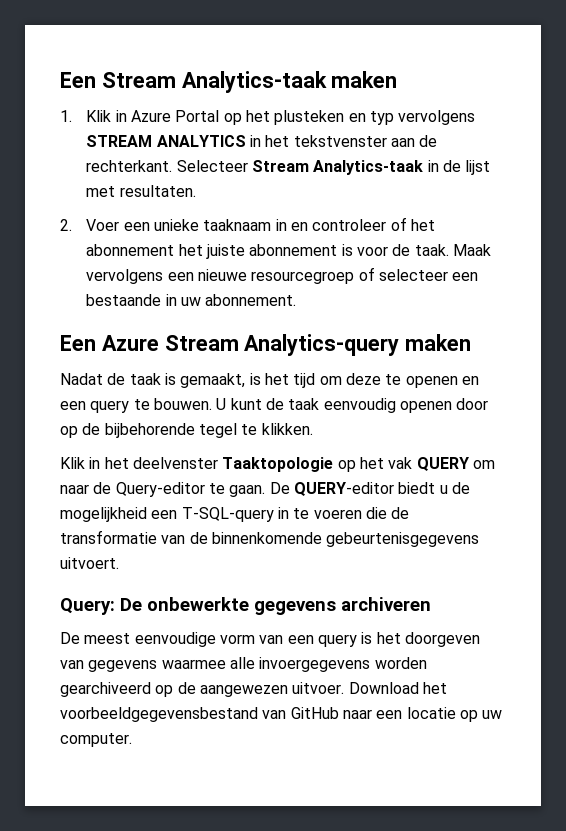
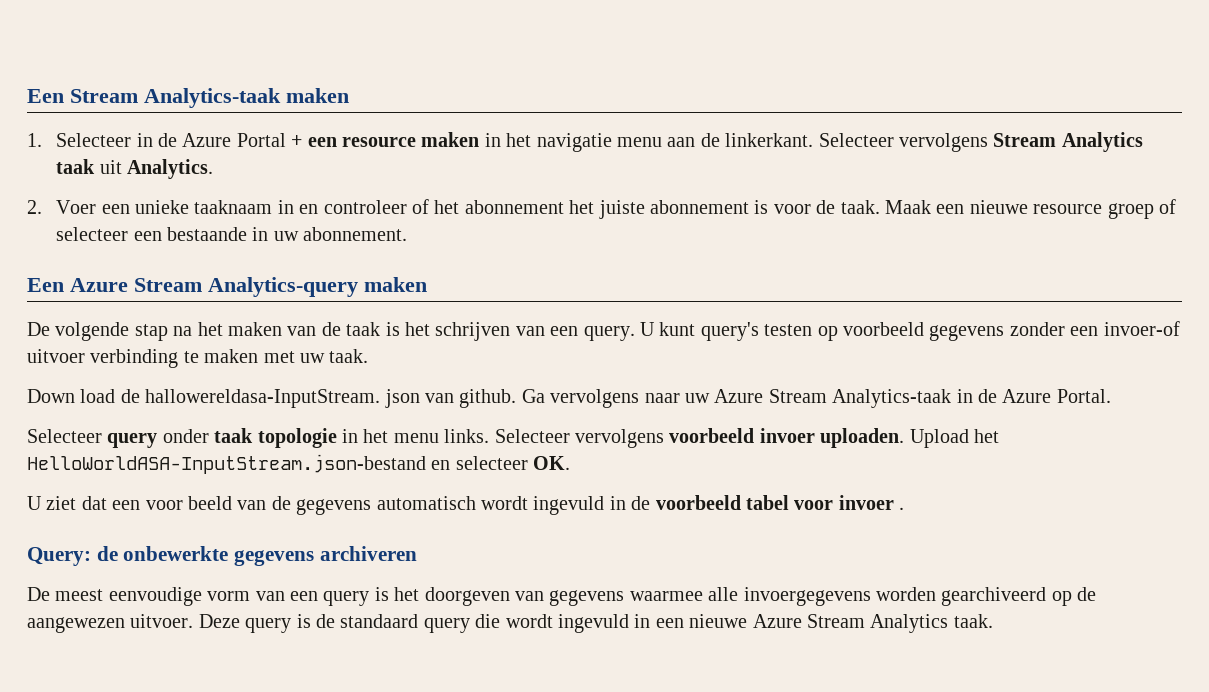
- 1. Klik in Azure Portal op het plusteken en typ vervolgens STREAM ANALYTICS in het tekstvenster aan de rechterkant. Selecteer Stream Analytics-taak in de lijst met resultaten.
+ 1. Selecteer in de Azure Portal + een resource maken in het navigatie menu aan de linkerkant. Selecteer vervolgens Stream Analytics taak uit Analytics.
- Maak vervolgens een nieuwe resourcegroep of selecteer een bestaande in uw abonnement.
+ Maak een nieuwe resource groep of selecteer een bestaande in uw abonnement.
- Nadat de taak is gemaakt, is het tijd om deze te openen en een query te bouwen. U kunt de taak eenvoudig openen door op de bijbehorende tegel te klikken.
- Klik in het deelvenster Taaktopologie op het vak QUERY om naar de Query-editor te gaan. De QUERY-editor biedt u de mogelijkheid een T-SQL-query in te voeren die de transformatie van de binnenkomende gebeurtenisgegevens uitvoert.
+ De volgende stap na het maken van de taak is het schrijven van een query. U kunt query's testen op voorbeeld gegevens zonder een invoer-of uitvoer verbinding te maken met uw taak.
+ Down load de hallowereldasa-InputStream. json van github. Ga vervolgens naar uw Azure Stream Analytics-taak in de Azure Portal.
+ Selecteer query onder taak topologie in het menu links. Selecteer vervolgens voorbeeld invoer uploaden. Upload het HelloWorldASA-InputStream.json-bestand en selecteer OK.
+ U ziet dat een voor beeld van de gegevens automatisch wordt ingevuld in de voorbeeld tabel voor invoer .
- Query: De onbewerkte gegevens archiveren
+ Query: de onbewerkte gegevens archiveren
- Download het voorbeeldgegevensbestand van GitHub naar een locatie op uw computer.
+ Deze query is de standaard query die wordt ingevuld in een nieuwe Azure Stream Analytics taak.

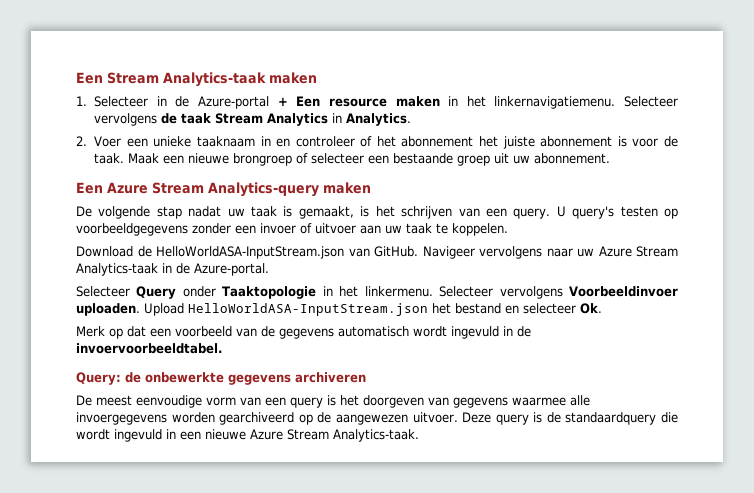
- 1. Selecteer in de Azure Portal + een resource maken in het navigatie menu aan de linkerkant. Selecteer vervolgens Stream Analytics taak uit Analytics.
+ 1. Selecteer in de Azure-portal + Een resource maken in het linkernavigatiemenu. Selecteer vervolgens de taak Stream Analytics in Analytics.
- Maak een nieuwe resource groep of selecteer een bestaande in uw abonnement.
+ Maak een nieuwe brongroep of selecteer een bestaande groep uit uw abonnement.
- De volgende stap na het maken van de taak is het schrijven van een query.
+ De volgende stap nadat uw taak is gemaakt, is het schrijven van een query.
- U kunt query's testen op voorbeeld gegevens zonder een invoer-of uitvoer verbinding te maken met uw taak.
- Down load de hallowereldasa-InputStream. json van github. Ga vervolgens naar uw Azure Stream Analytics-taak in de Azure Portal.
- Selecteer query onder taak topologie in het menu links. Selecteer vervolgens voorbeeld invoer uploaden. Upload het HelloWorldASA-InputStream.json-bestand en selecteer OK.
- U ziet dat een voor beeld van de gegevens automatisch wordt ingevuld in de voorbeeld tabel voor invoer .
+ U query's testen op voorbeeldgegevens zonder een invoer of uitvoer aan uw taak te koppelen.
+ Download de HelloWorldASA-InputStream.json van GitHub. Navigeer vervolgens naar uw Azure Stream Analytics-taak in de Azure-portal.
+ Selecteer Query onder Taaktopologie in het linkermenu. Selecteer vervolgens Voorbeeldinvoer uploaden. Upload HelloWorldASA-InputStream.json het bestand en selecteer Ok.
+ Merk op dat een voorbeeld van de gegevens automatisch wordt ingevuld in de invoervoorbeeldtabel.
- Deze query is de standaard query die wordt ingevuld in een nieuwe Azure Stream Analytics taak.
+ Deze query is de standaardquery die wordt ingevuld in een nieuwe Azure Stream Analytics-taak.

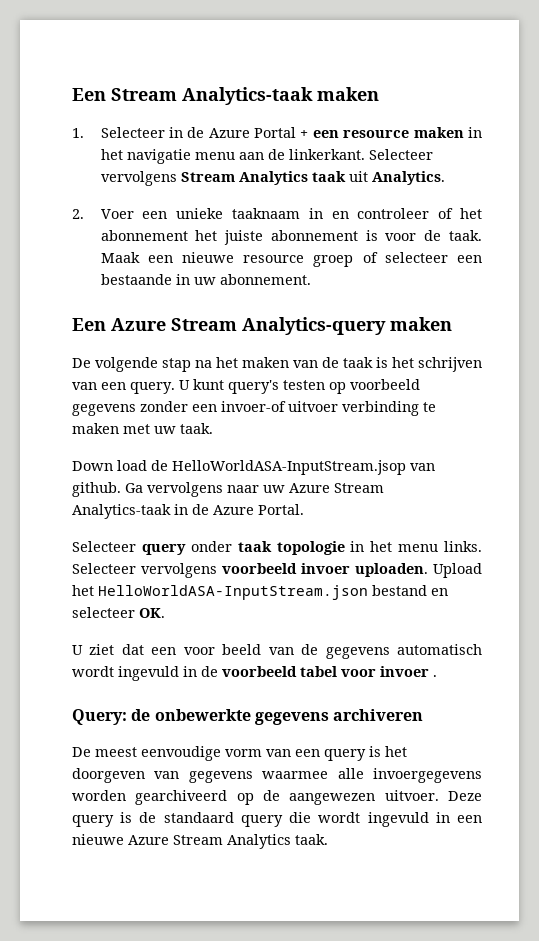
- 1. Selecteer in de Azure-portal + Een resource maken in het linkernavigatiemenu. Selecteer vervolgens de taak Stream Analytics in Analytics.
+ 1. Selecteer in de Azure Portal + een resource maken in het navigatie menu aan de linkerkant. Selecteer vervolgens Stream Analytics taak uit Analytics.
- Maak een nieuwe brongroep of selecteer een bestaande groep uit uw abonnement.
+ Maak een nieuwe resource groep of selecteer een bestaande in uw abonnement.
- De volgende stap nadat uw taak is gemaakt, is het schrijven van een query.
+ De volgende stap na het maken van de taak is het schrijven van een query.
- U query's testen op voorbeeldgegevens zonder een invoer of uitvoer aan uw taak te koppelen.
- Download de HelloWorldASA-InputStream.json van GitHub. Navigeer vervolgens naar uw Azure Stream Analytics-taak in de Azure-portal.
- Selecteer Query onder Taaktopologie in het linkermenu. Selecteer vervolgens Voorbeeldinvoer uploaden. Upload HelloWorldASA-InputStream.json het bestand en selecteer Ok.
- Merk op dat een voorbeeld van de gegevens automatisch wordt ingevuld in de invoervoorbeeldtabel.
+ U kunt query's testen op voorbeeld gegevens zonder een invoer-of uitvoer verbinding te maken met uw taak.
+ Down load de HelloWorldASA-InputStream.jsop van github. Ga vervolgens naar uw Azure Stream Analytics-taak in de Azure Portal.
+ Selecteer query onder taak topologie in het menu links. Selecteer vervolgens voorbeeld invoer uploaden. Upload het HelloWorldASA-InputStream.json bestand en selecteer OK.
+ U ziet dat een voor beeld van de gegevens automatisch wordt ingevuld in de voorbeeld tabel voor invoer .
- Deze query is de standaardquery die wordt ingevuld in een nieuwe Azure Stream Analytics-taak.
+ Deze query is de standaard query die wordt ingevuld in een nieuwe Azure Stream Analytics taak.

